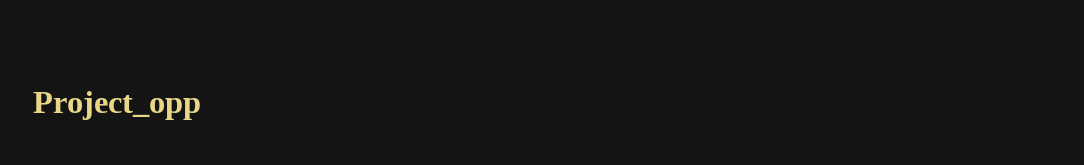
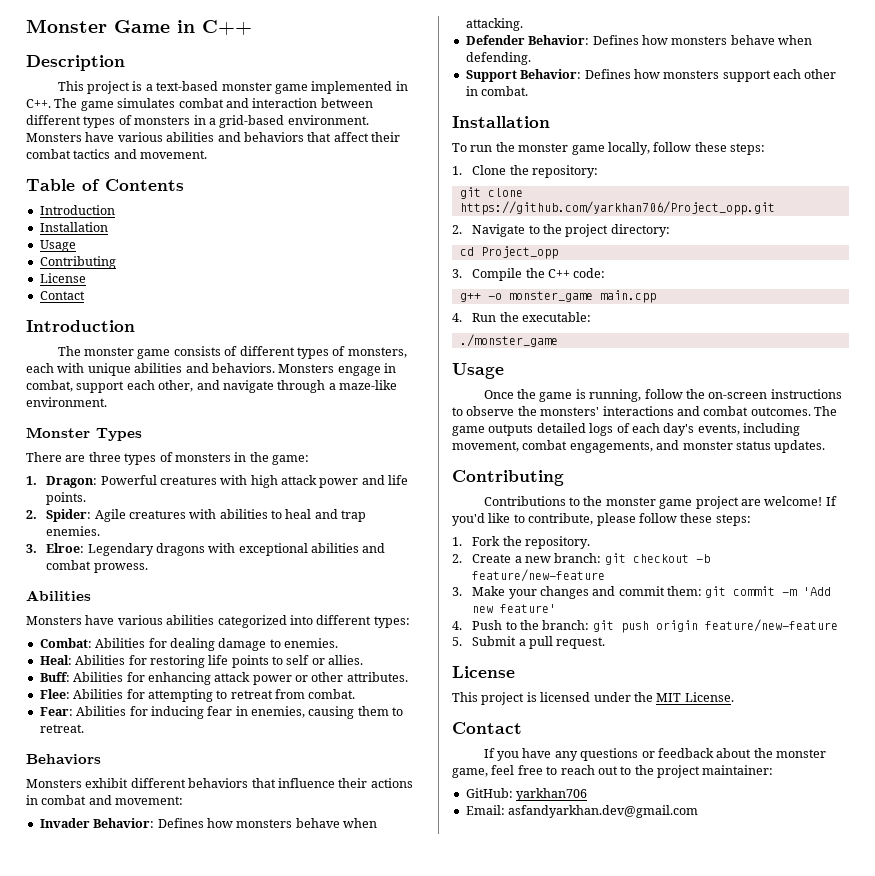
- Project_opp
+ Monster Game in C++
+ Description
+ This project is a text-based monster game implemented in C++. The game simulates combat and interaction between different types of monsters in a grid-based environment. Monsters have various abilities and behaviors that affect their combat tactics and movement.
+ Table of Contents
+ Introduction
+ Installation
+ Usage
+ Contributing
+ License
+ Contact
+ Introduction
+ The monster game consists of different types of monsters, each with unique abilities and behaviors. Monsters engage in combat, support each other, and navigate through a maze-like environment.
+ Monster Types
+ There are three types of monsters in the game:
+ 1. Dragon: Powerful creatures with high attack power and life points.
+ 2. Spider: Agile creatures with abilities to heal and trap enemies.
+ 3. Elroe: Legendary dragons with exceptional abilities and combat prowess.
+ Abilities
+ Monsters have various abilities categorized into different types:
+ Combat: Abilities for dealing damage to enemies.
+ Heal: Abilities for restoring life points to self or allies.
+ Buff: Abilities for enhancing attack power or other attributes.
+ Flee: Abilities for attempting to retreat from combat.
+ Fear: Abilities for inducing fear in enemies, causing them to retreat.
+ Behaviors
+ Monsters exhibit different behaviors that influence their actions in combat and movement:
+ Invader Behavior: Defines how monsters behave when attacking.
+ Defender Behavior: Defines how monsters behave when defending.
+ Support Behavior: Defines how monsters support each other in combat.
+ Installation
+ To run the monster game locally, follow these steps:
+ 1. Clone the repository:
+ git clone https://github.com/yarkhan706/Project_opp.git
+ 2. Navigate to the project directory:
+ cd Project_opp
+ 3. Compile the C++ code:
+ g++ -o monster_game main.cpp
+ 4. Run the executable:
+ ./monster_game
+ Usage
+ Once the game is running, follow the on-screen instructions to observe the monsters' interactions and combat outcomes. The game outputs detailed logs of each day's events, including movement, combat engagements, and monster status updates.
+ Contributing
+ Contributions to the monster game project are welcome! If you'd like to contribute, please follow these steps:
+ 1. Fork the repository.
+ 2. Create a new branch: git checkout -b feature/new-feature
+ 3. Make your changes and commit them: git commit -m 'Add new feature'
+ 4. Push to the branch: git push origin feature/new-feature
+ 5. Submit a pull request.
+ License
+ This project is licensed under the MIT License.
+ Contact
+ If you have any questions or feedback about the monster game, feel free to reach out to the project maintainer:
+ GitHub: yarkhan706
+ Email: asfandyarkhan.dev@gmail.com

